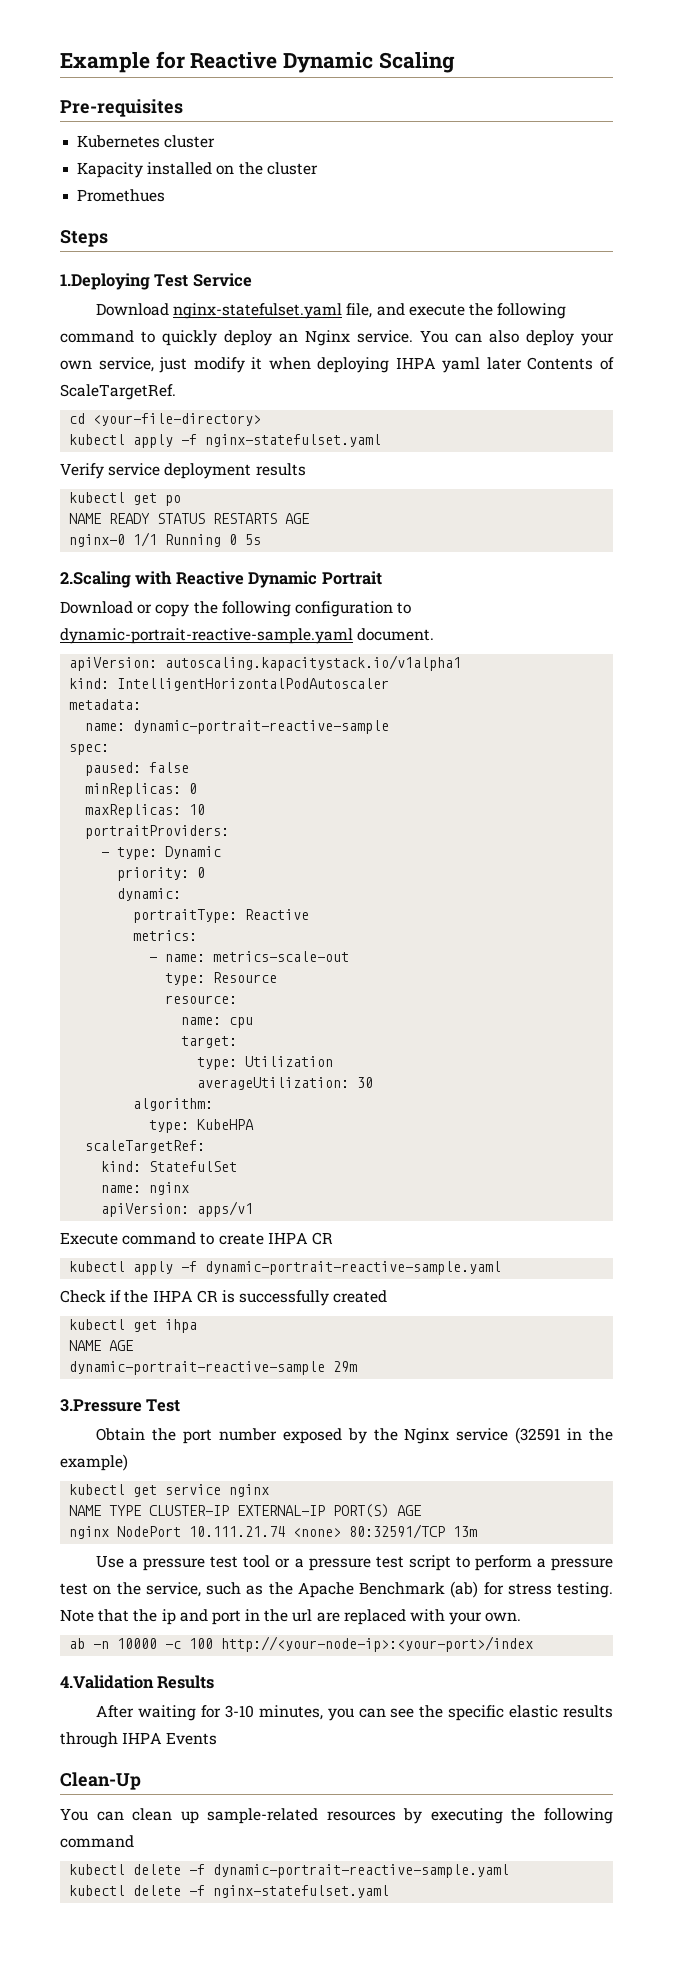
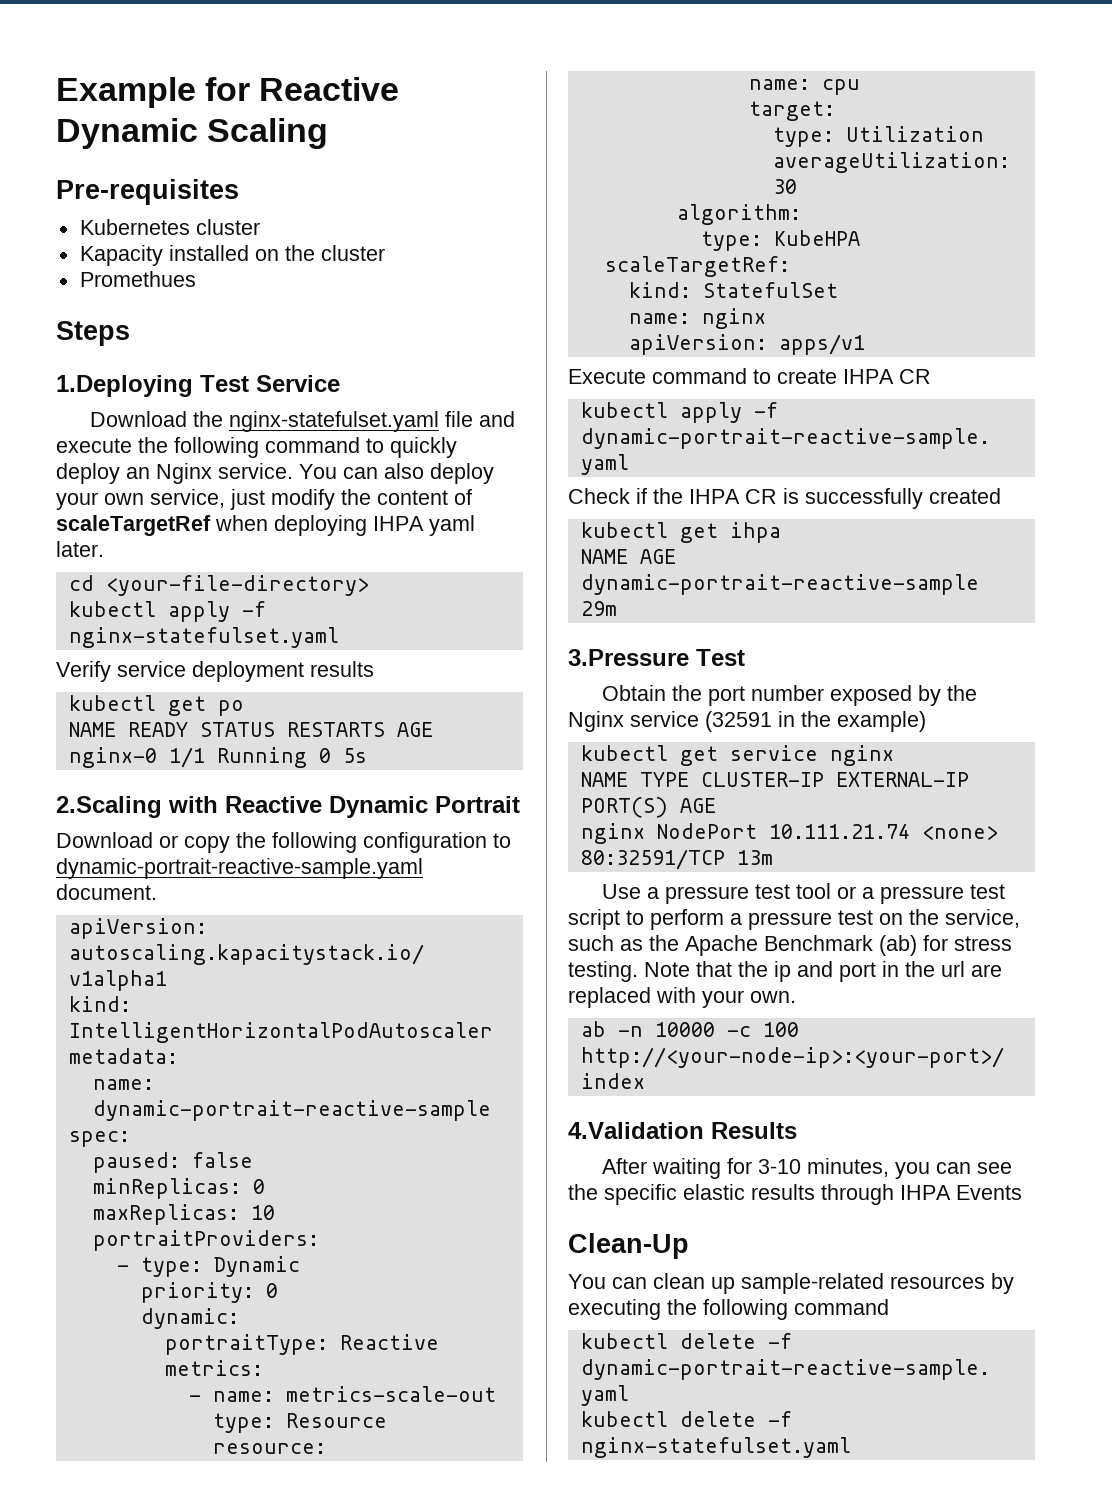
- Download nginx-statefulset.yaml file, and execute the following command to quickly deploy an Nginx service.
+ Download the nginx-statefulset.yaml file and execute the following command to quickly deploy an Nginx service.
- You can also deploy your own service, just modify it when deploying IHPA yaml later Contents of ScaleTargetRef.
+ You can also deploy your own service, just modify the content of scaleTargetRef when deploying IHPA yaml later.

